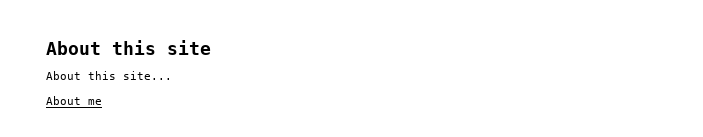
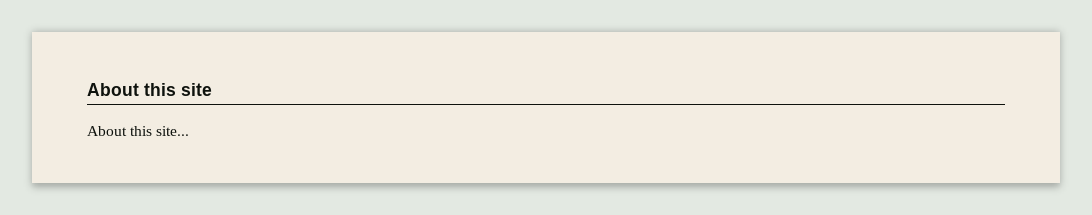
- About me

